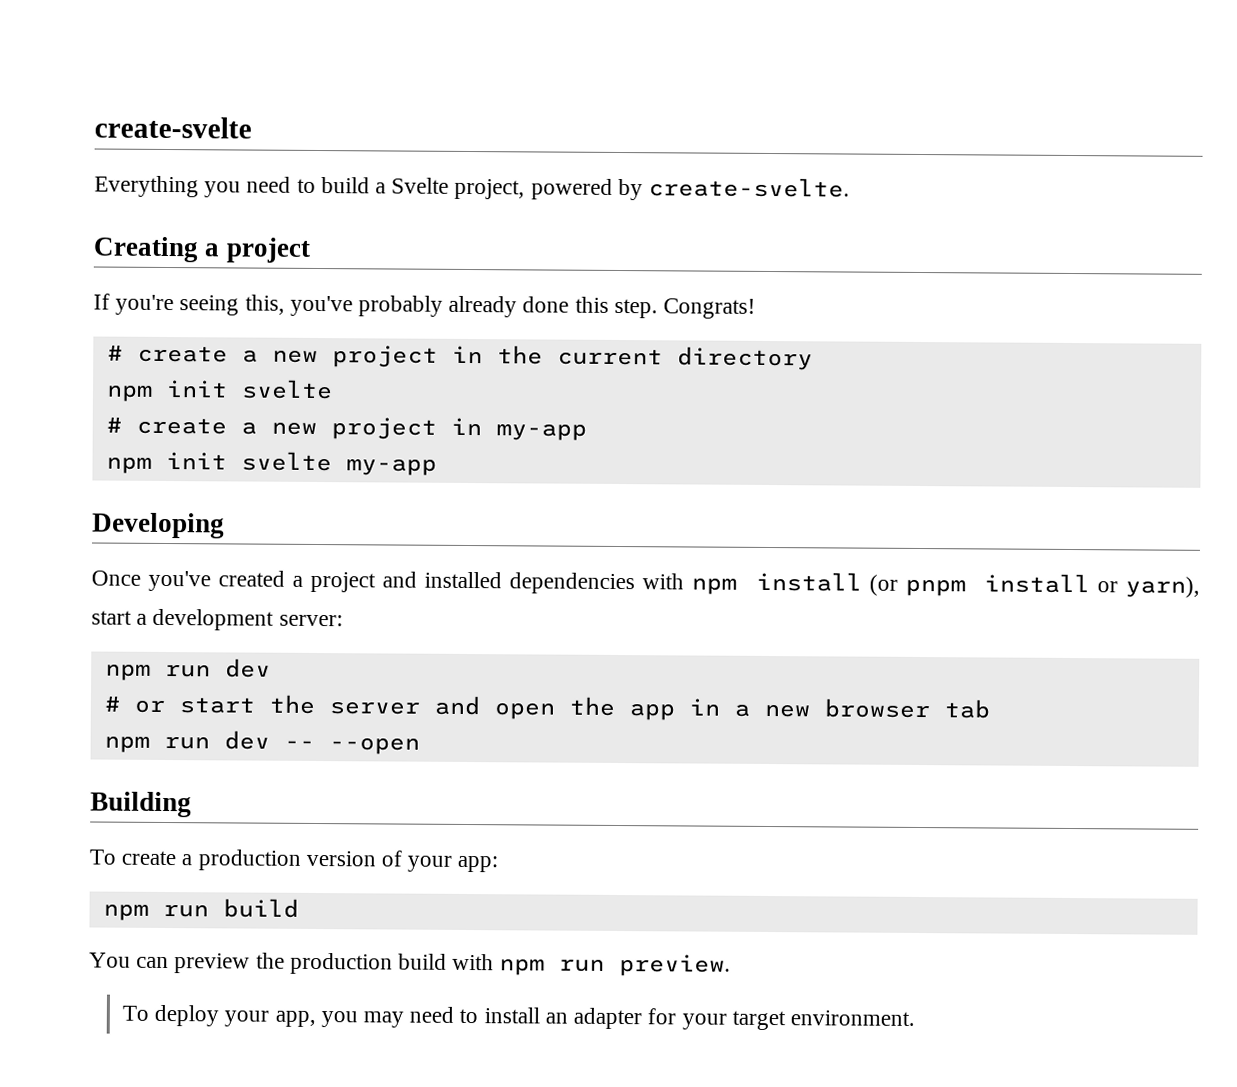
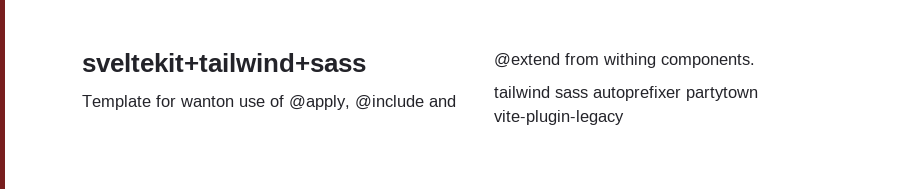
- create-svelte
- Everything you need to build a Svelte project, powered by create-svelte.
- Creating a project
- If you're seeing this, you've probably already done this step. Congrats!
- # create a new project in the current directory
- npm init svelte
- # create a new project in my-app
- npm init svelte my-app
- Developing
- Once you've created a project and installed dependencies with npm install (or pnpm install or yarn), start a development server:
- npm run dev
- # or start the server and open the app in a new browser tab
- npm run dev -- --open
- Building
- To create a production version of your app:
- npm run build
- You can preview the production build with npm run preview.
- To deploy your app, you may need to install an adapter for your target environment.
+ sveltekit+tailwind+sass
+ Template for wanton use of @apply, @include and @extend from withing components.
+ tailwind sass autoprefixer partytown vite-plugin-legacy

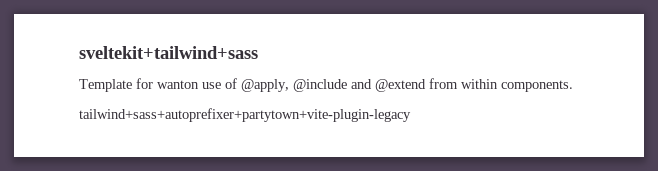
- Template for wanton use of @apply, @include and @extend from withing components.
+ Template for wanton use of @apply, @include and @extend from within components.
- tailwind sass autoprefixer partytown vite-plugin-legacy
+ tailwind+sass+autoprefixer+partytown+vite-plugin-legacy

